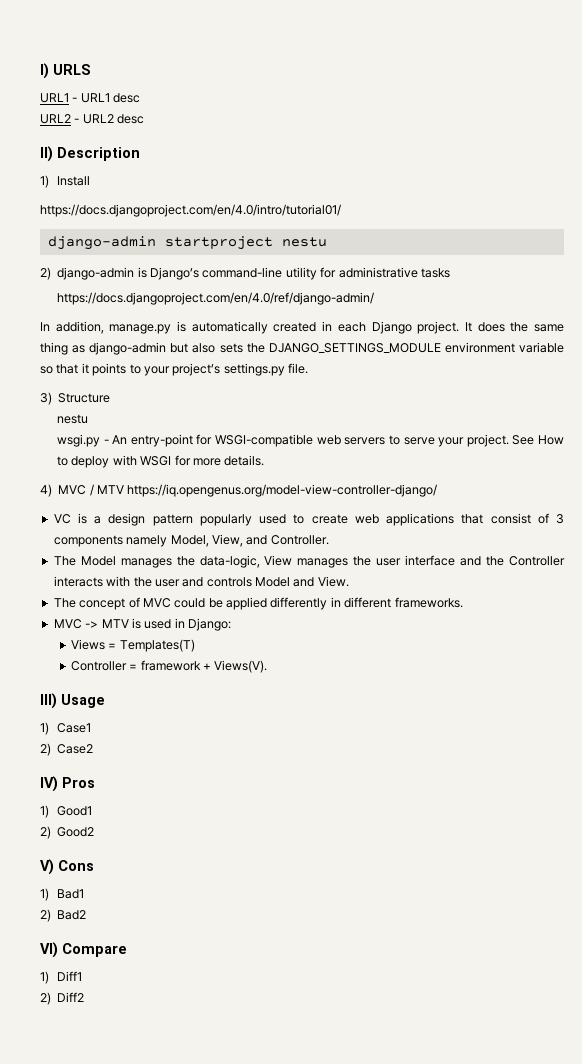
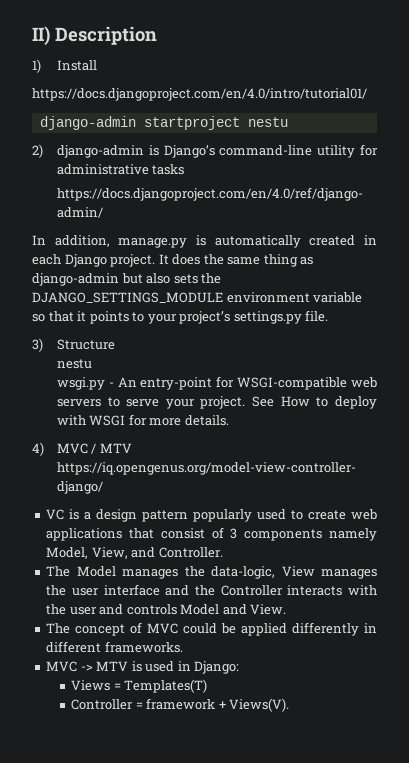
- I) URLS
- URL1 - URL1 desc
- URL2 - URL2 desc
- III) Usage
- 1) Case1
- 2) Case2
- IV) Pros
- 1) Good1
- 2) Good2
- V) Cons
- 1) Bad1
- 2) Bad2
- VI) Compare
- 1) Diff1
- 2) Diff2

